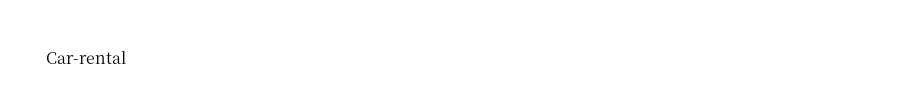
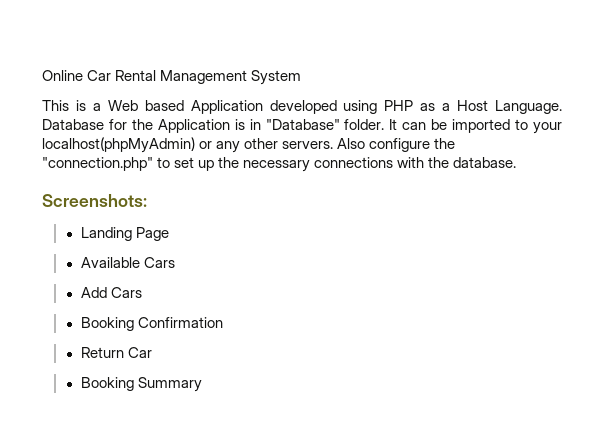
- Car-rental
+ Online Car Rental Management System
+ This is a Web based Application developed using PHP as a Host Language. Database for the Application is in "Database" folder. It can be imported to your localhost(phpMyAdmin) or any other servers. Also configure the "connection.php" to set up the necessary connections with the database.
+ Screenshots:
+ Landing Page
+ Available Cars
+ Add Cars
+ Booking Confirmation
+ Return Car
+ Booking Summary

